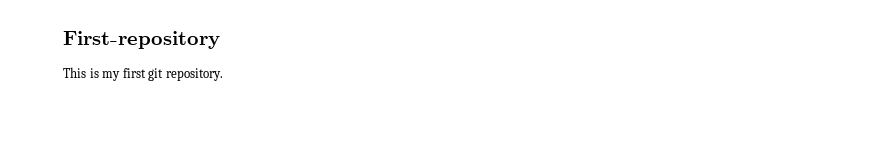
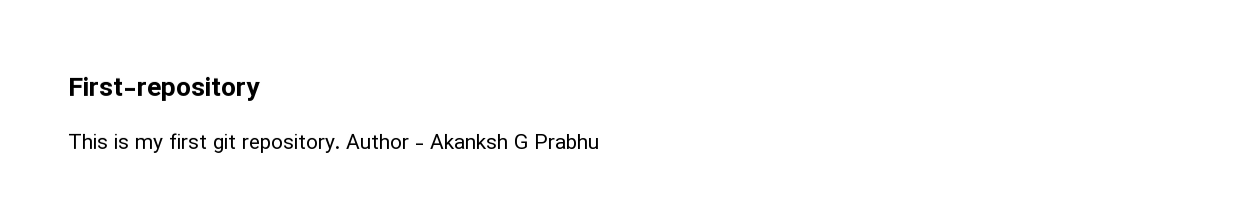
+ Author - Akanksh G Prabhu

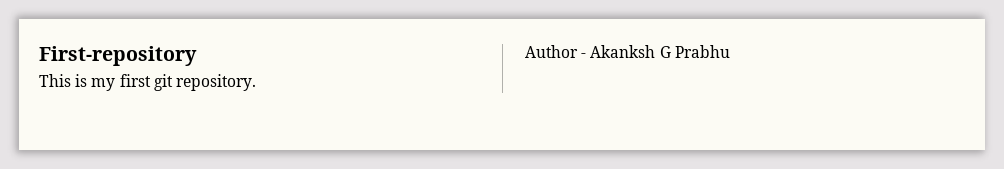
- This is my first git repository. Author - Akanksh G Prabhu
+ This is my first git repository.
+ Author - Akanksh G Prabhu

